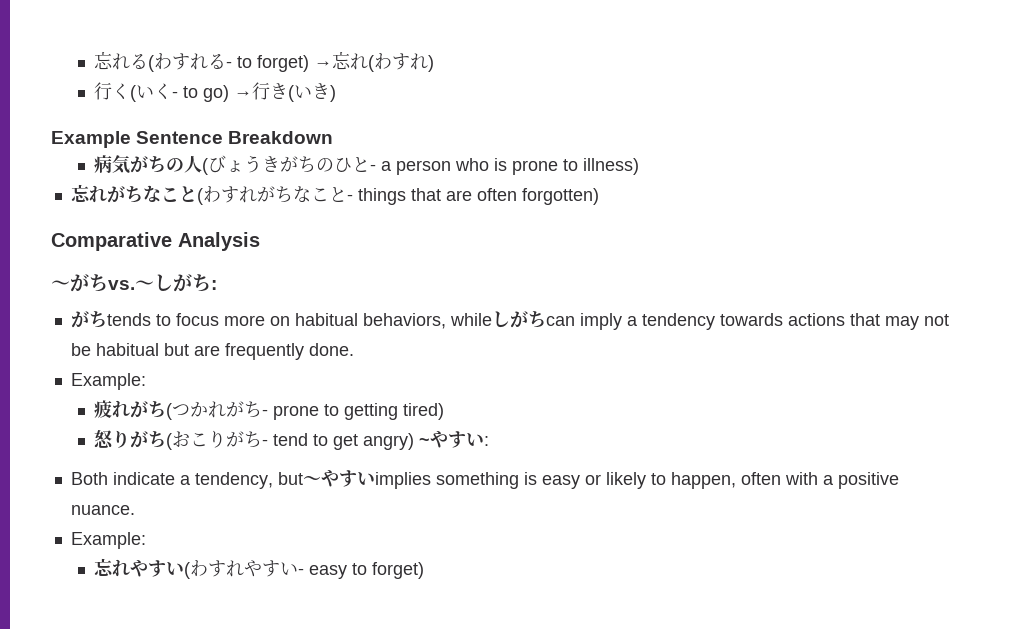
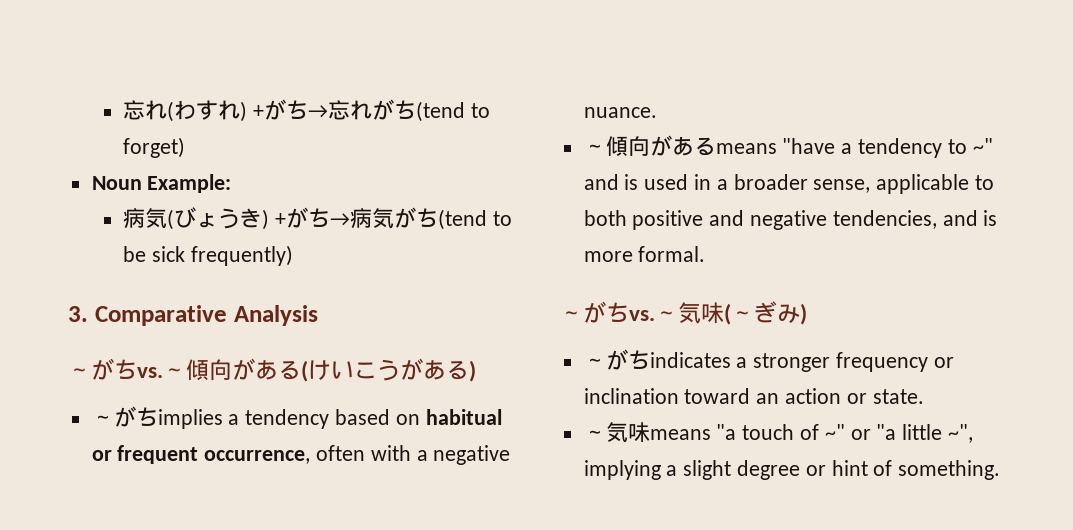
- 忘れる(わすれる- to forget) →忘れ(わすれ)
- 行く(いく- to go) →行き(いき)
- Example Sentence Breakdown
- 病気がちの人(びょうきがちのひと- a person who is prone to illness)
- 忘れがちなこと(わすれがちなこと- things that are often forgotten)
- Comparative Analysis
+ 忘れ(わすれ) +がち→忘れがち(tend to forget)
+ Noun Example:
+ 病気(びょうき) +がち→病気がち(tend to be sick frequently)
+ 3. Comparative Analysis
- ～がちvs.～しがち:
- がちtends to focus more on habitual behaviors, whileしがちcan imply a tendency towards actions that may not be habitual but are frequently done.
- Example:
- 疲れがち(つかれがち- prone to getting tired)
- 怒りがち(おこりがち- tend to get angry) ~やすい:
- Both indicate a tendency, but〜やすいimplies something is easy or likely to happen, often with a positive nuance.
- Example:
- 忘れやすい(わすれやすい- easy to forget)
+ ～がちvs.～傾向がある(けいこうがある)
+ ～がちimplies a tendency based on habitual or frequent occurrence, often with a negative nuance.
+ ～傾向があるmeans "have a tendency to ~" and is used in a broader sense, applicable to both positive and negative tendencies, and is more formal.
+ ～がちvs.～気味(～ぎみ)
+ ～がちindicates a stronger frequency or inclination toward an action or state.
+ ～気味means "a touch of ~" or "a little ~", implying a slight degree or hint of something.

